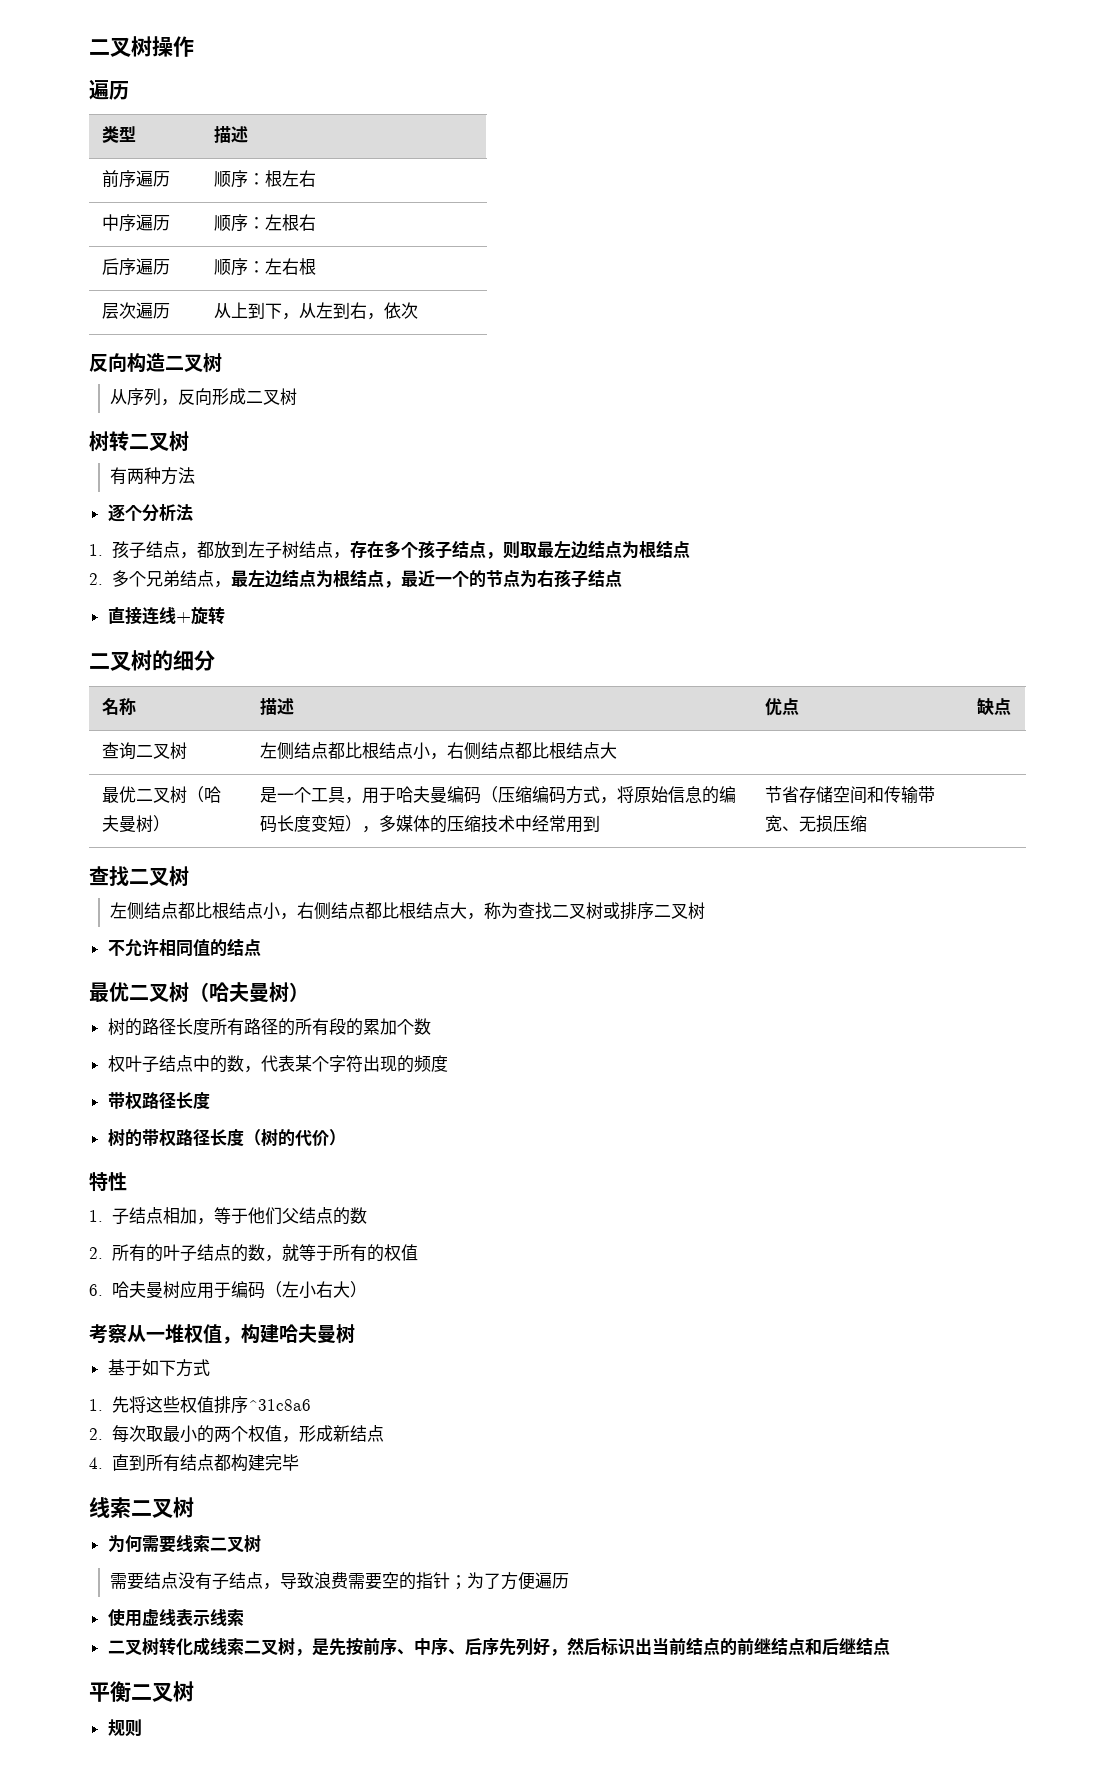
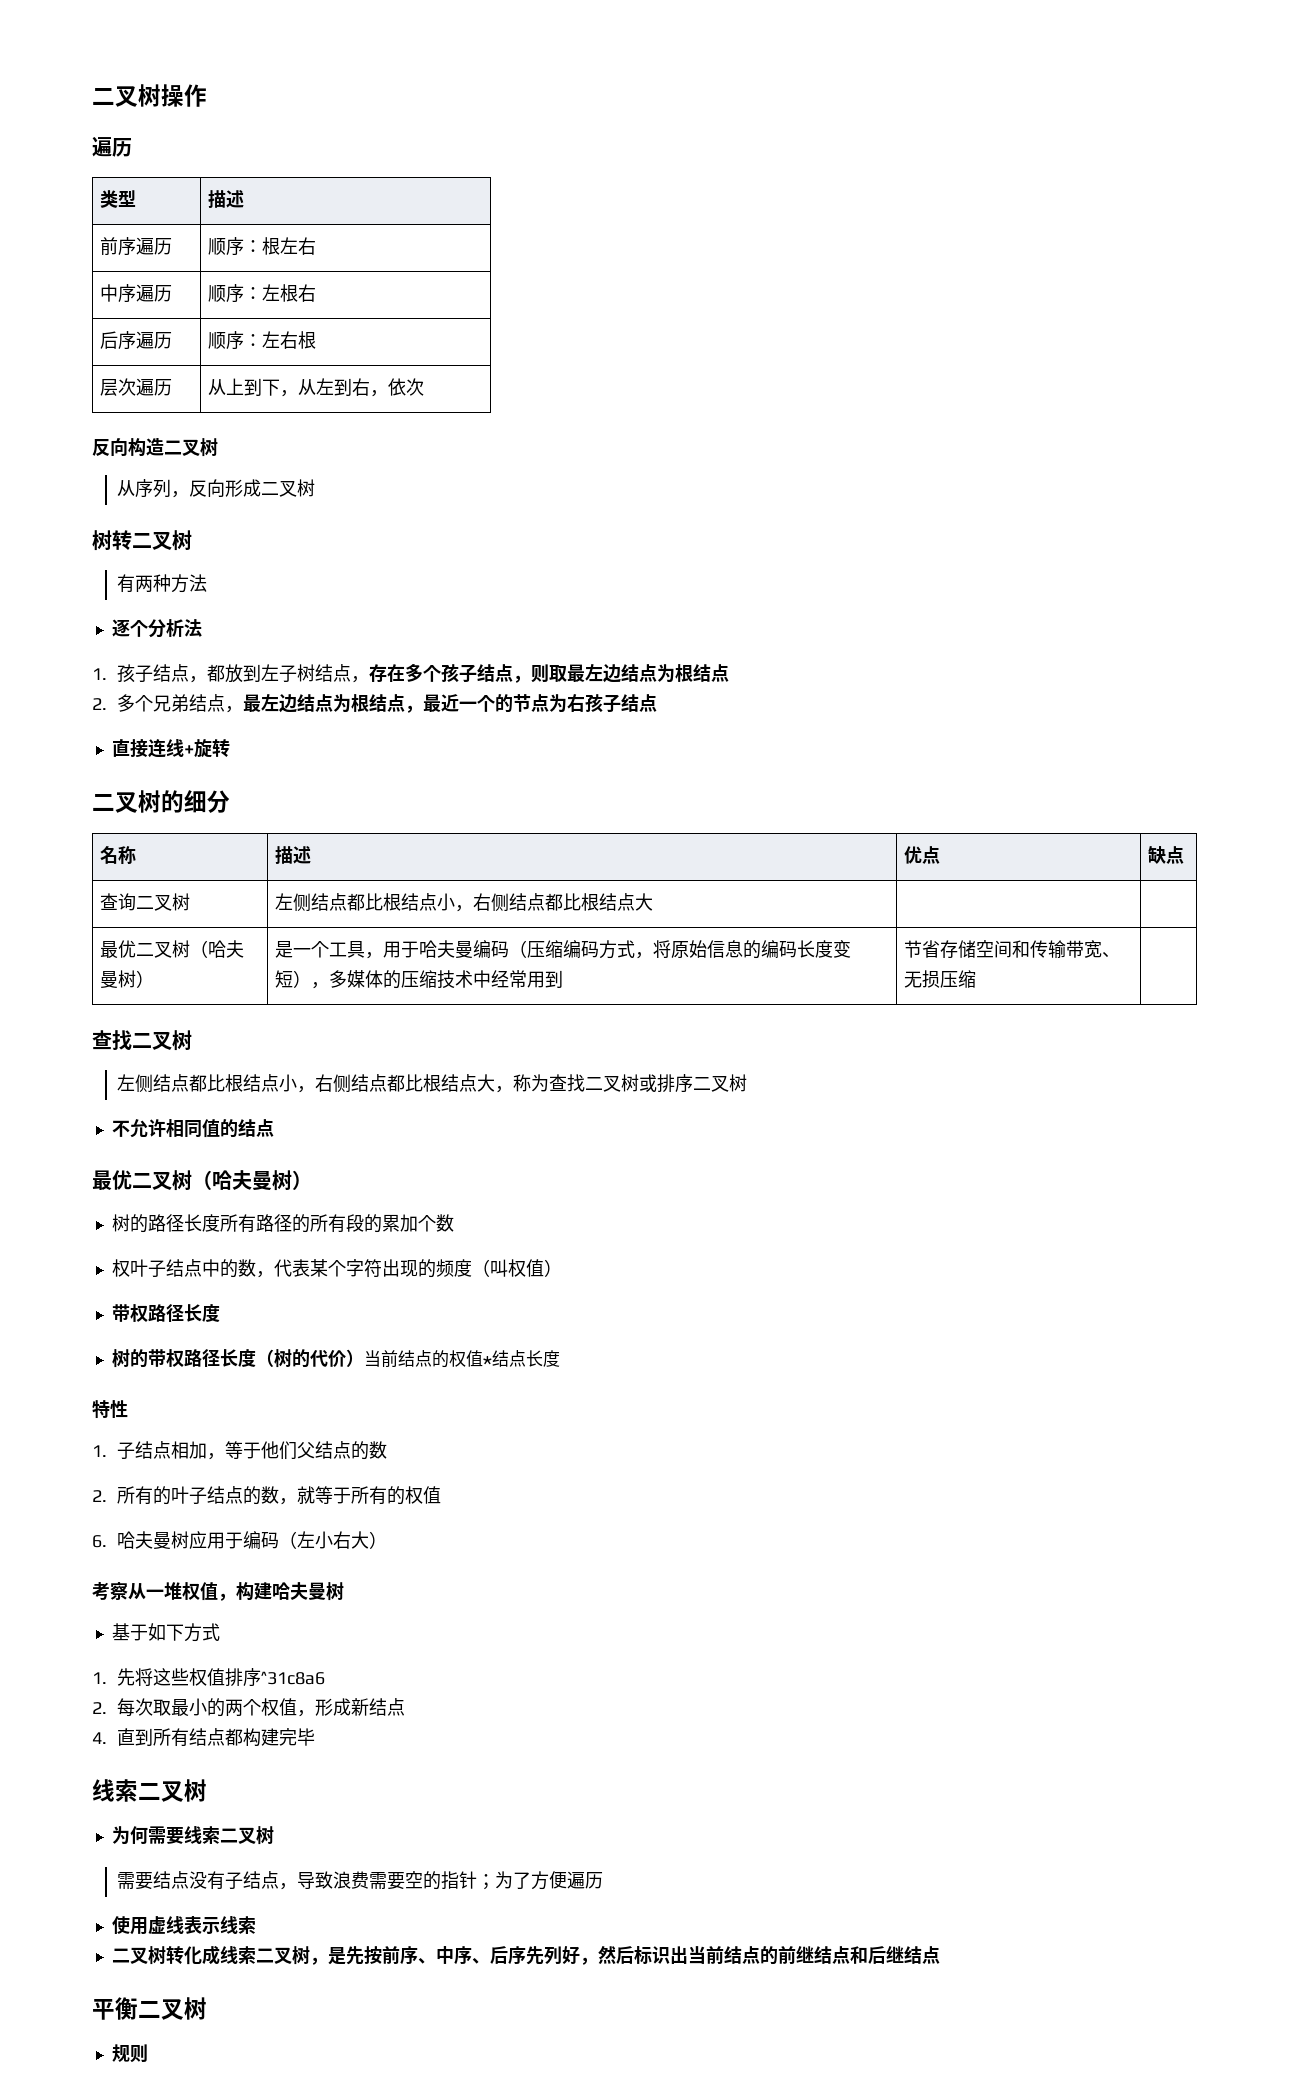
- 权叶子结点中的数，代表某个字符出现的频度
+ 权叶子结点中的数，代表某个字符出现的频度（叫权值）
- 树的带权路径长度（树的代价）
+ 树的带权路径长度（树的代价）当前结点的权值*结点长度

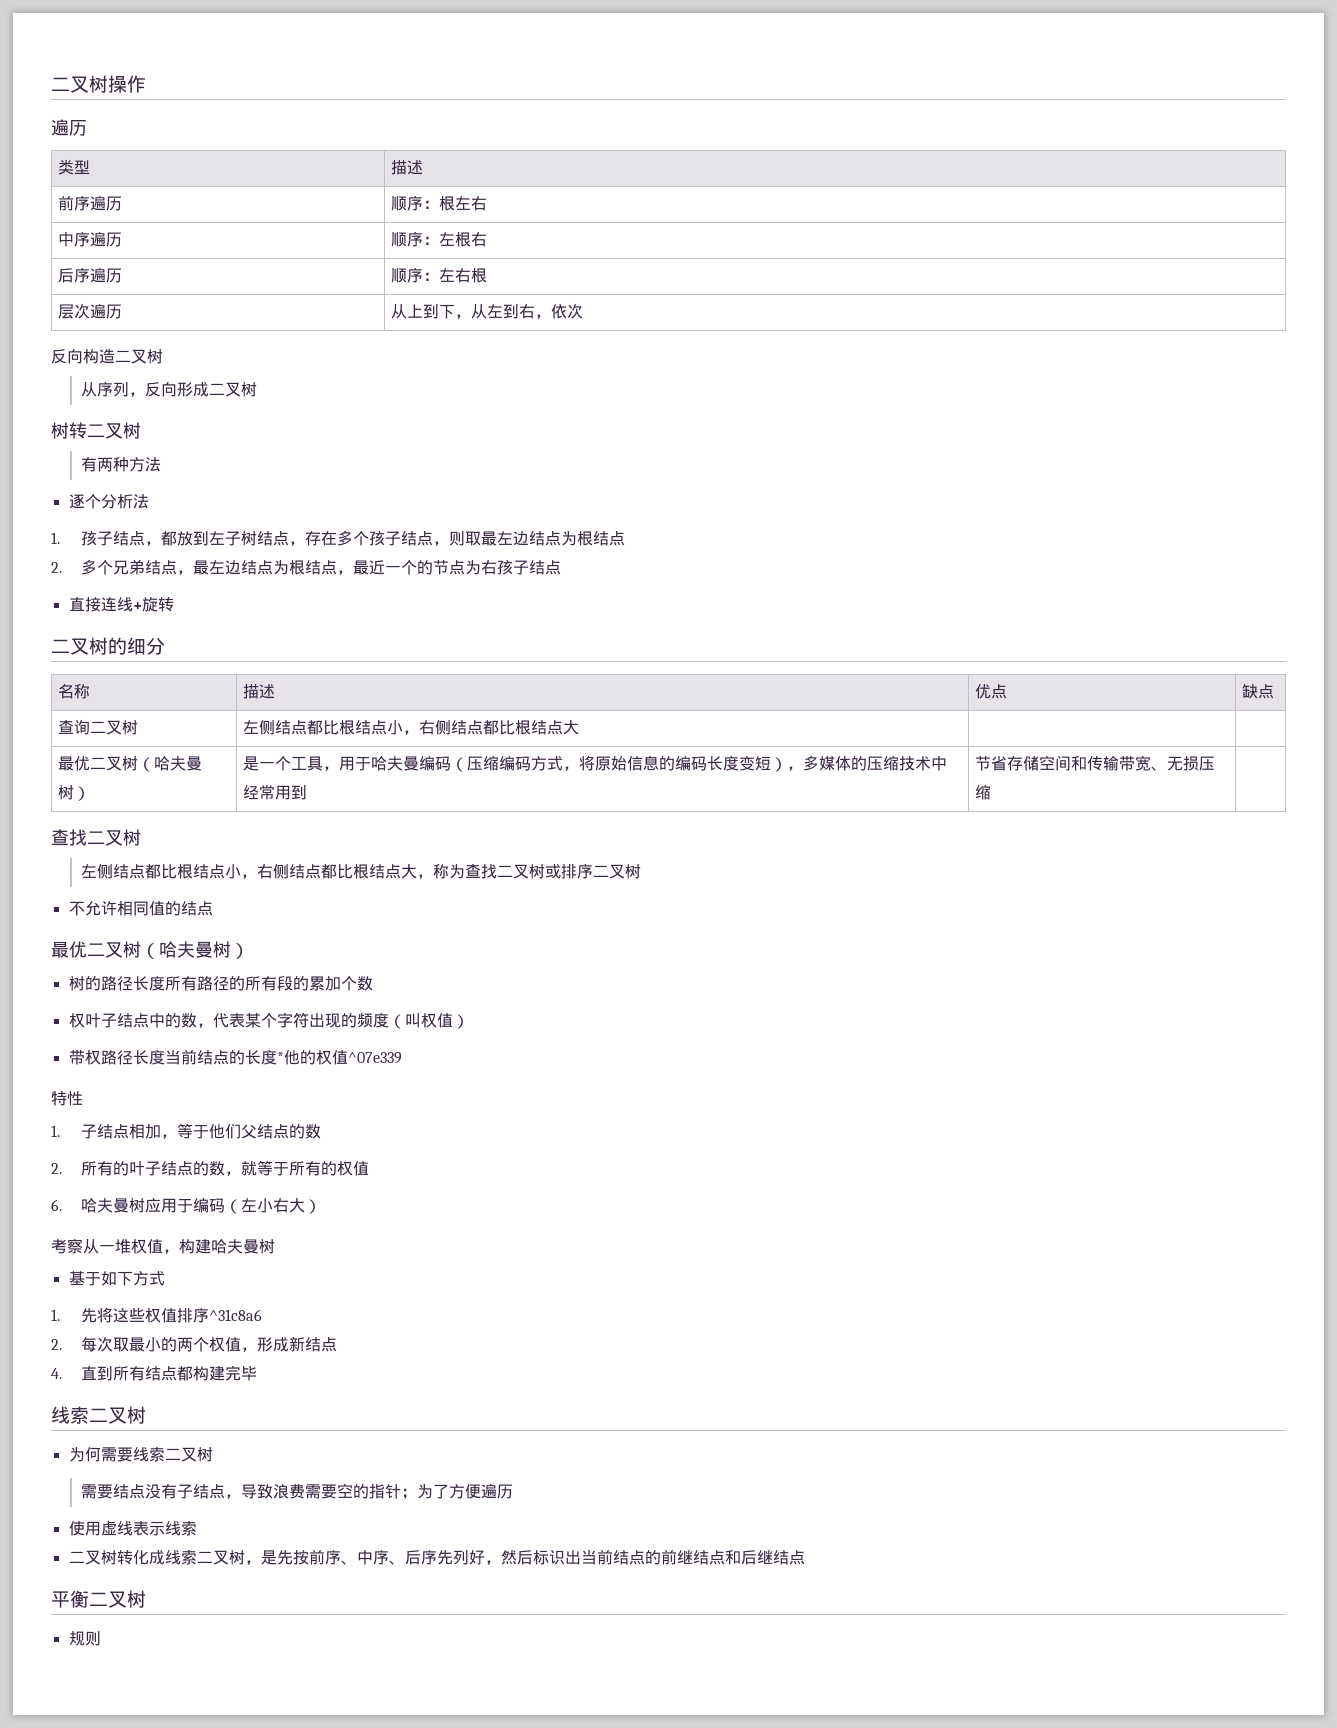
  权叶子结点中的数，代表某个字符出现的频度（叫权值）
- 带权路径长度
- 树的带权路径长度（树的代价）当前结点的权值*结点长度
+ 带权路径长度当前结点的长度*他的权值^07e339

